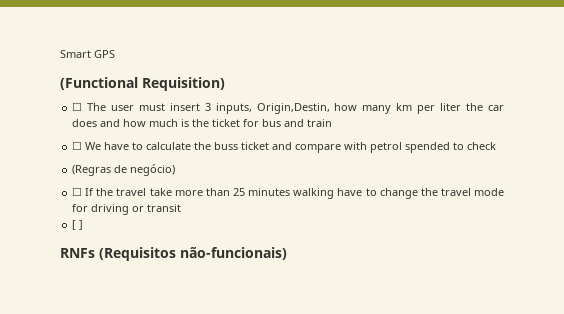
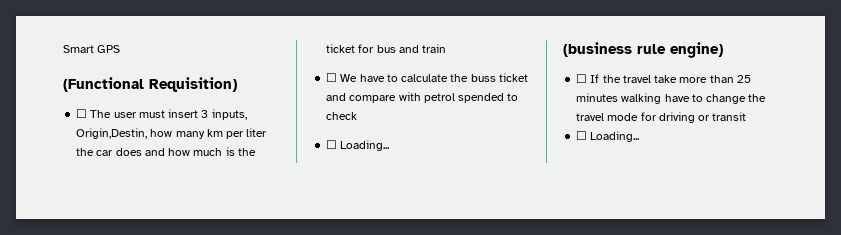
  ☐ We have to calculate the buss ticket and compare with petrol spended to check
- (Regras de negócio)
+ ☐ Loading...
+ (business rule engine)
  ☐ If the travel take more than 25 minutes walking have to change the travel mode for driving or transit
- [ ]
- RNFs (Requisitos não-funcionais)
+ ☐ Loading...

